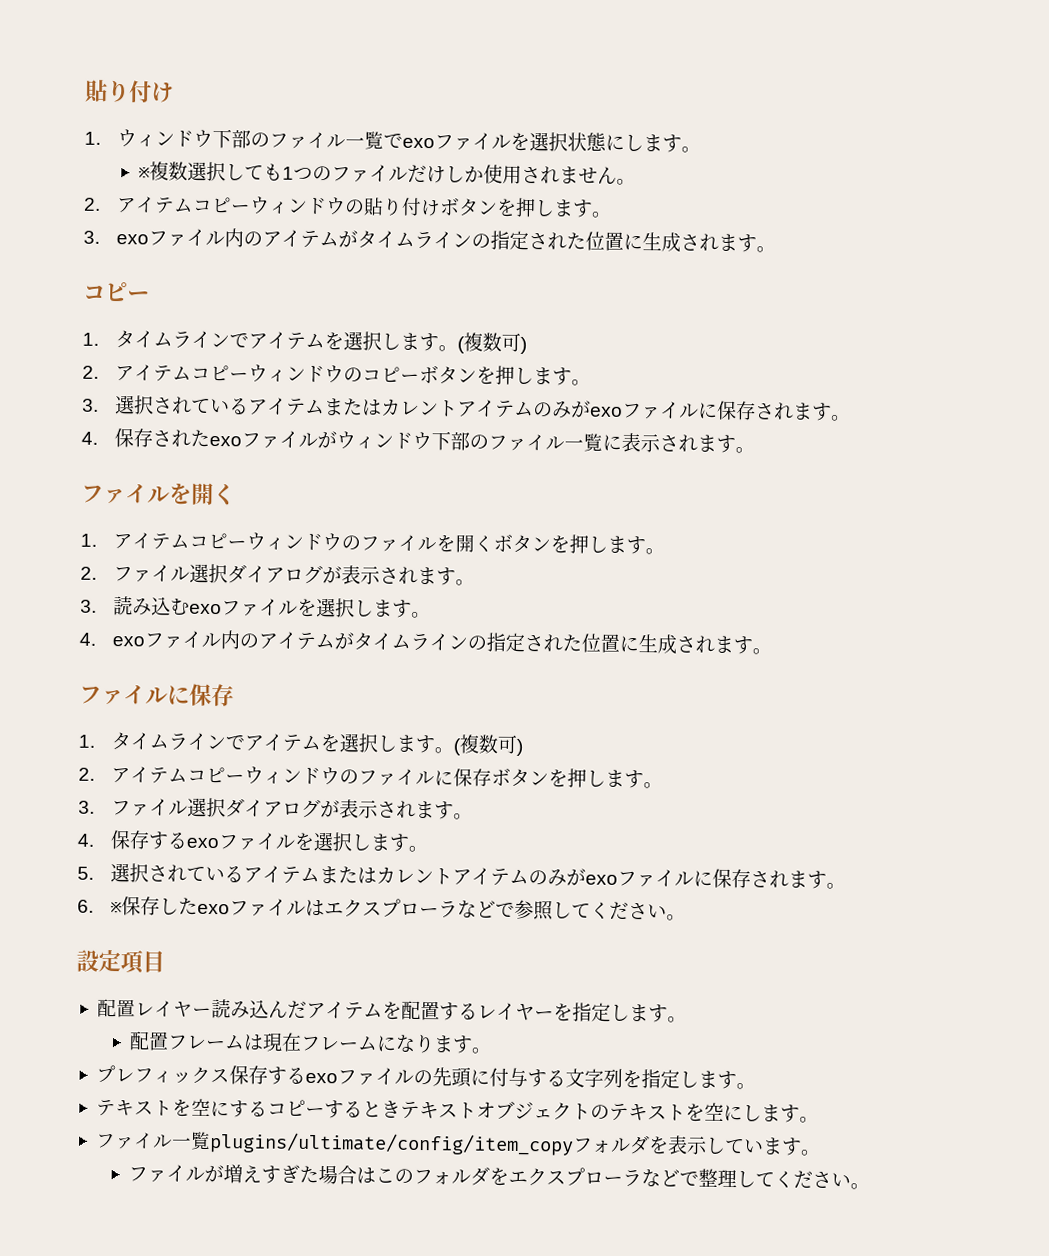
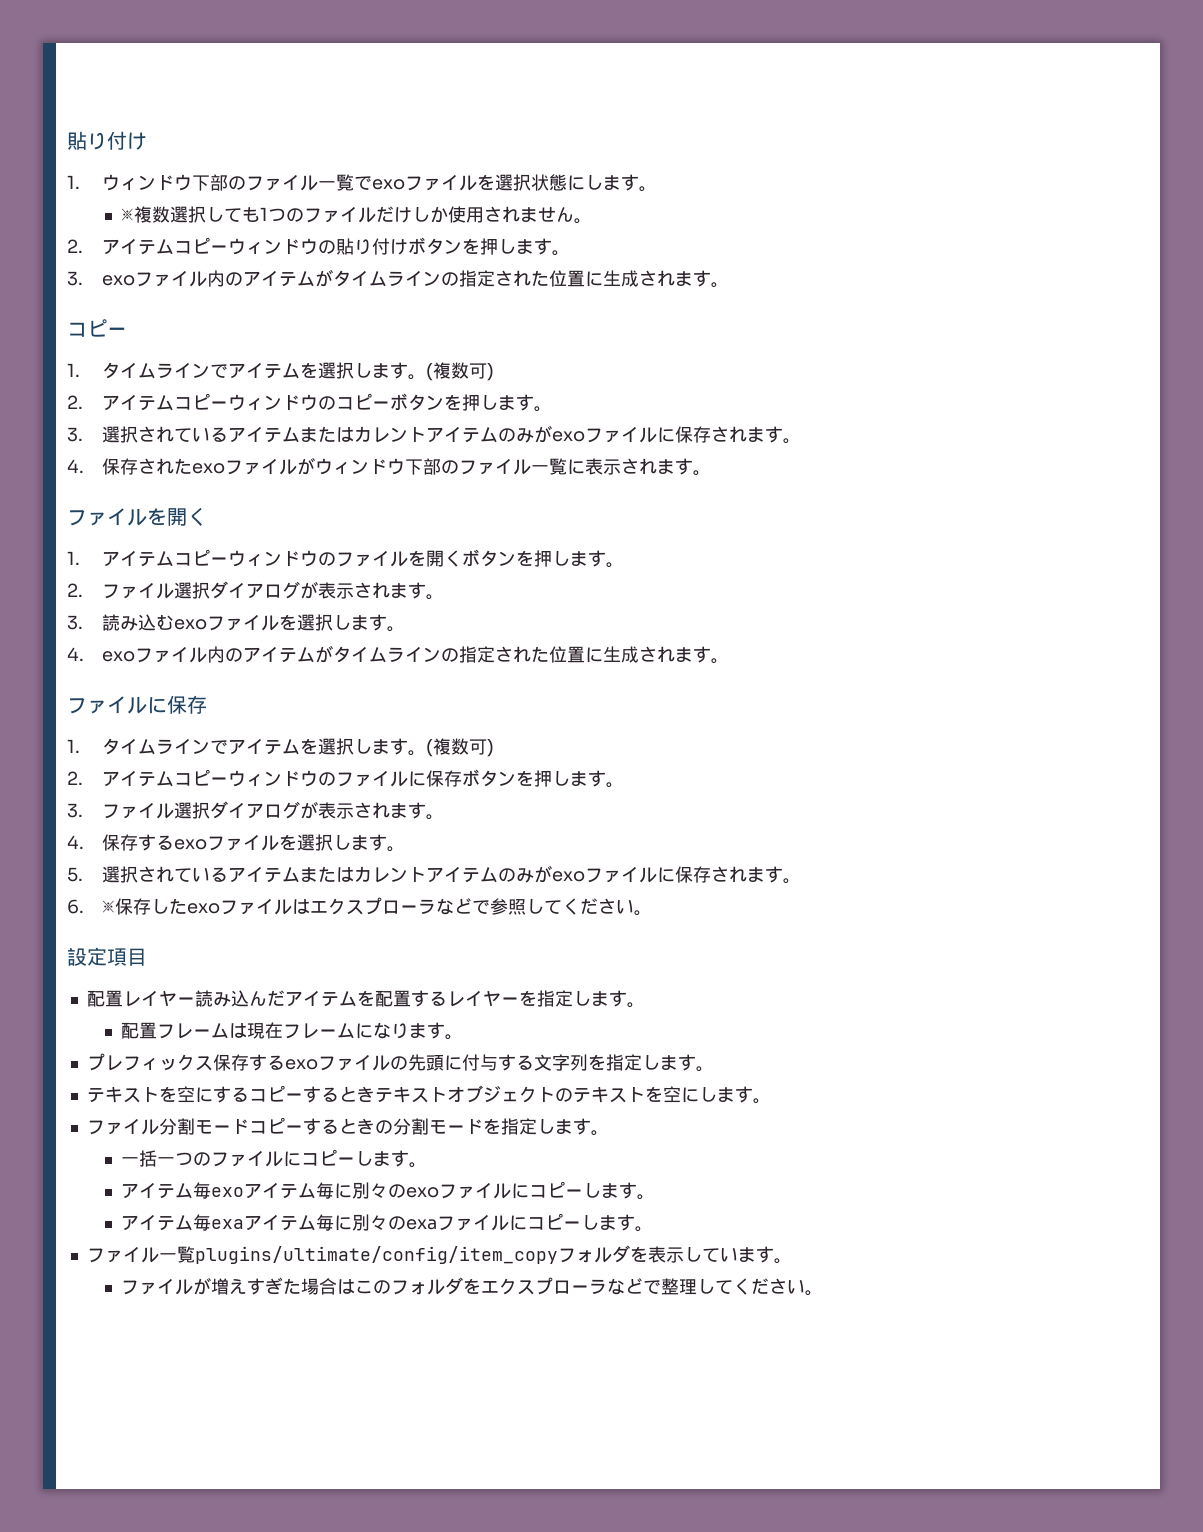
+ ファイル分割モードコピーするときの分割モードを指定します。
+ 一括一つのファイルにコピーします。
+ アイテム毎exoアイテム毎に別々のexoファイルにコピーします。
+ アイテム毎exaアイテム毎に別々のexaファイルにコピーします。

